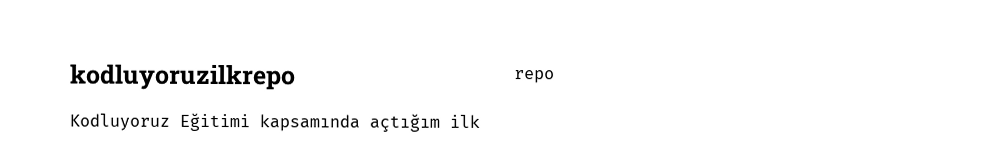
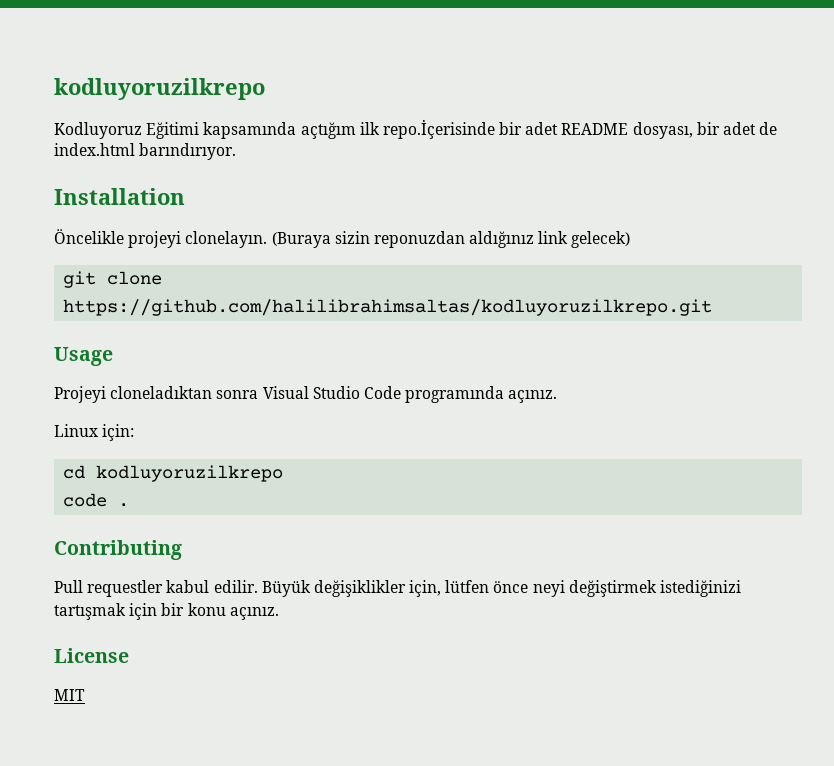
- Kodluyoruz Eğitimi kapsamında açtığım ilk repo
+ Kodluyoruz Eğitimi kapsamında açtığım ilk repo.İçerisinde bir adet README dosyası, bir adet de index.html barındırıyor.
+ Installation
+ Öncelikle projeyi clonelayın. (Buraya sizin reponuzdan aldığınız link gelecek)
+ git clone https://github.com/halilibrahimsaltas/kodluyoruzilkrepo.git
+ Usage
+ Projeyi cloneladıktan sonra Visual Studio Code programında açınız.
+ Linux için:
+ cd kodluyoruzilkrepo
+ code .
+ Contributing
+ Pull requestler kabul edilir. Büyük değişiklikler için, lütfen önce neyi değiştirmek istediğinizi tartışmak için bir konu açınız.
+ License
+ MIT

